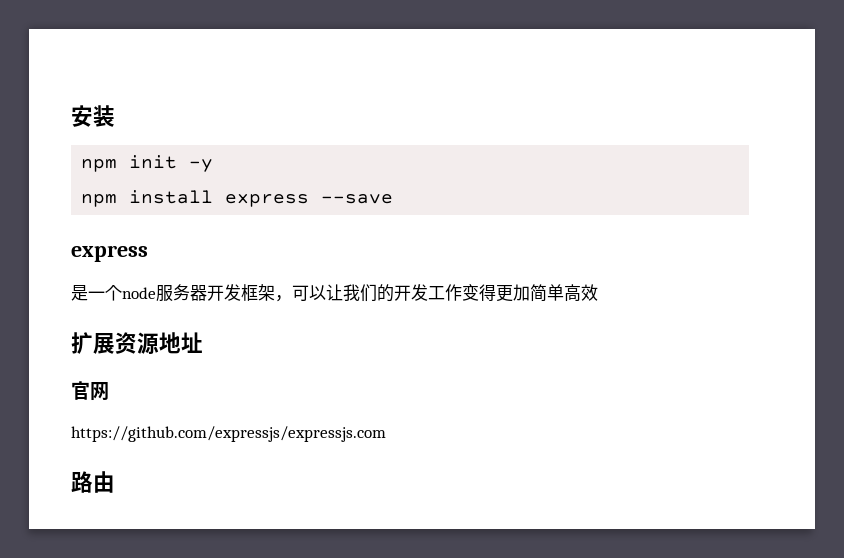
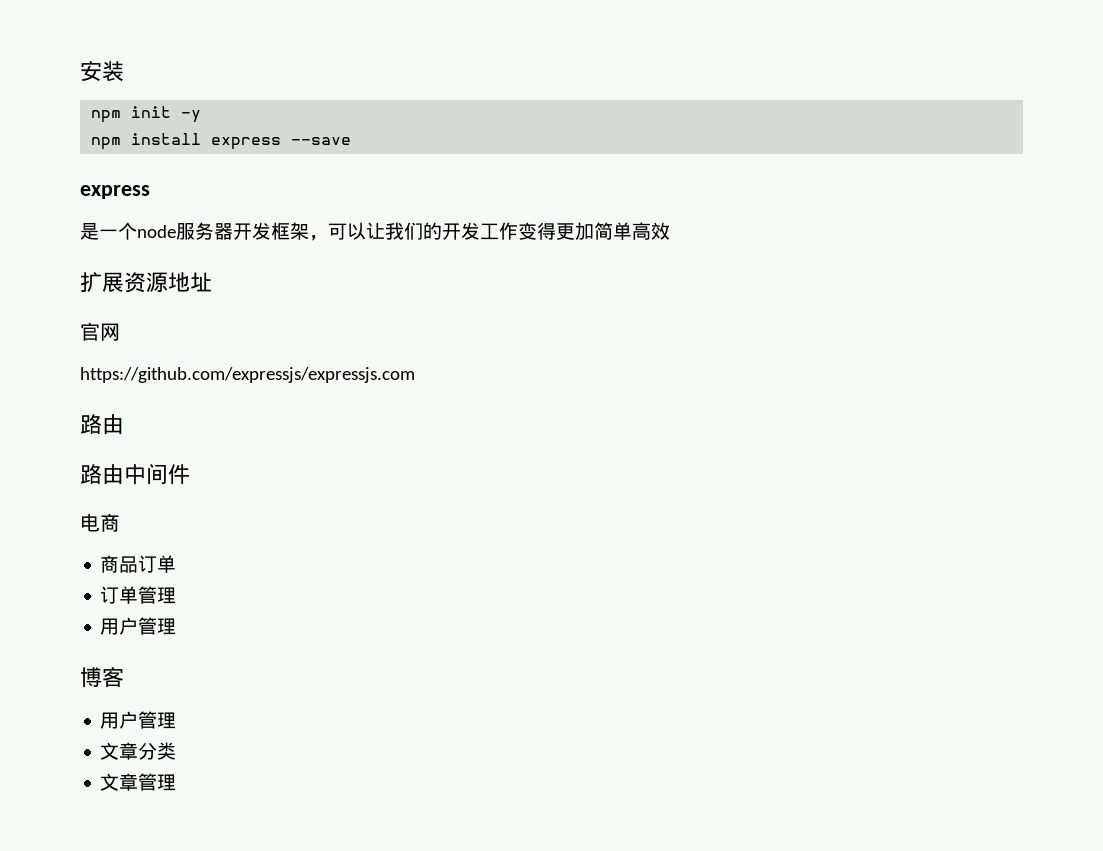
+ 路由中间件
+ 电商
+ 商品订单
+ 订单管理
+ 用户管理
+ 博客
+ 用户管理
+ 文章分类
+ 文章管理

